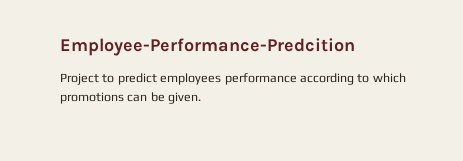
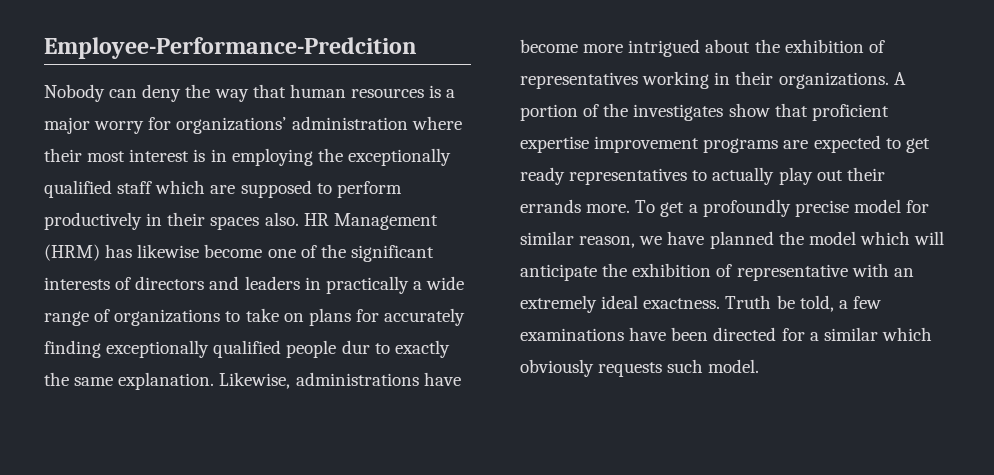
- Project to predict employees performance according to which promotions can be given.
+ Nobody can deny the way that human resources is a major worry for organizations’ administration where their most interest is in employing the exceptionally qualified staff which are supposed to perform productively in their spaces also. HR Management (HRM) has likewise become one of the significant interests of directors and leaders in practically a wide range of organizations to take on plans for accurately finding exceptionally qualified people dur to exactly the same explanation. Likewise, administrations have become more intrigued about the exhibition of representatives working in their organizations. A portion of the investigates show that proficient expertise improvement programs are expected to get ready representatives to actually play out their errands more. To get a profoundly precise model for similar reason, we have planned the model which will anticipate the exhibition of representative with an extremely ideal exactness. Truth be told, a few examinations have been directed for a similar which obviously requests such model.

